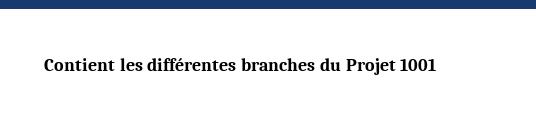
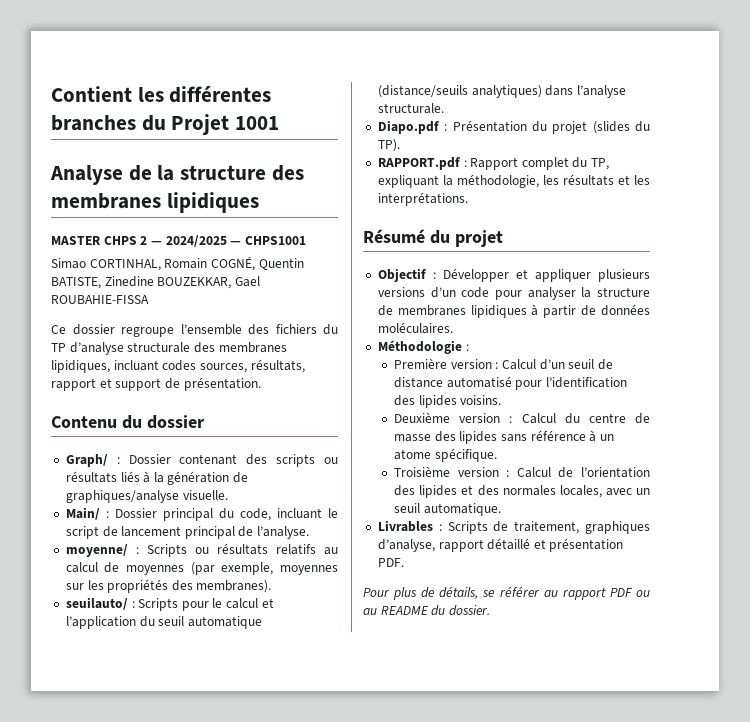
+ Analyse de la structure des membranes lipidiques
+ MASTER CHPS 2 — 2024/2025 — CHPS1001
+ Simao CORTINHAL, Romain COGNÉ, Quentin BATISTE, Zinedine BOUZEKKAR, Gael ROUBAHIE-FISSA
+ Ce dossier regroupe l’ensemble des fichiers du TP d’analyse structurale des membranes lipidiques, incluant codes sources, résultats, rapport et support de présentation.
+ Contenu du dossier
+ Graph/ : Dossier contenant des scripts ou résultats liés à la génération de graphiques/analyse visuelle.
+ Main/ : Dossier principal du code, incluant le script de lancement principal de l’analyse.
+ moyenne/ : Scripts ou résultats relatifs au calcul de moyennes (par exemple, moyennes sur les propriétés des membranes).
+ seuilauto/ : Scripts pour le calcul et l’application du seuil automatique (distance/seuils analytiques) dans l’analyse structurale.
+ Diapo.pdf : Présentation du projet (slides du TP).
+ RAPPORT.pdf : Rapport complet du TP, expliquant la méthodologie, les résultats et les interprétations.
+ Résumé du projet
+ Objectif : Développer et appliquer plusieurs versions d’un code pour analyser la structure de membranes lipidiques à partir de données moléculaires.
+ Méthodologie :
+ Première version : Calcul d’un seuil de distance automatisé pour l’identification des lipides voisins.
+ Deuxième version : Calcul du centre de masse des lipides sans référence à un atome spécifique.
+ Troisième version : Calcul de l’orientation des lipides et des normales locales, avec un seuil automatique.
+ Livrables : Scripts de traitement, graphiques d’analyse, rapport détaillé et présentation PDF.
+ Pour plus de détails, se référer au rapport PDF ou au README du dossier.

